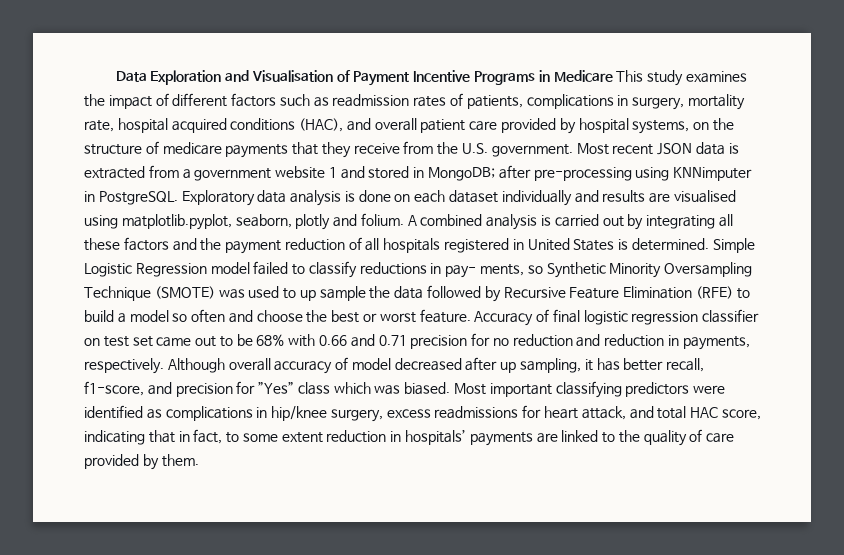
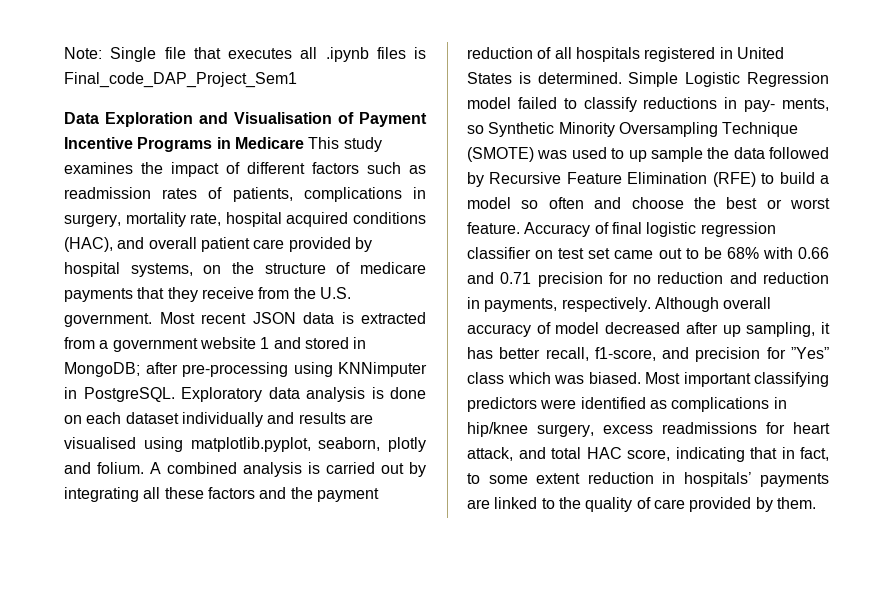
+ Note: Single file that executes all .ipynb files is Final_code_DAP_Project_Sem1

